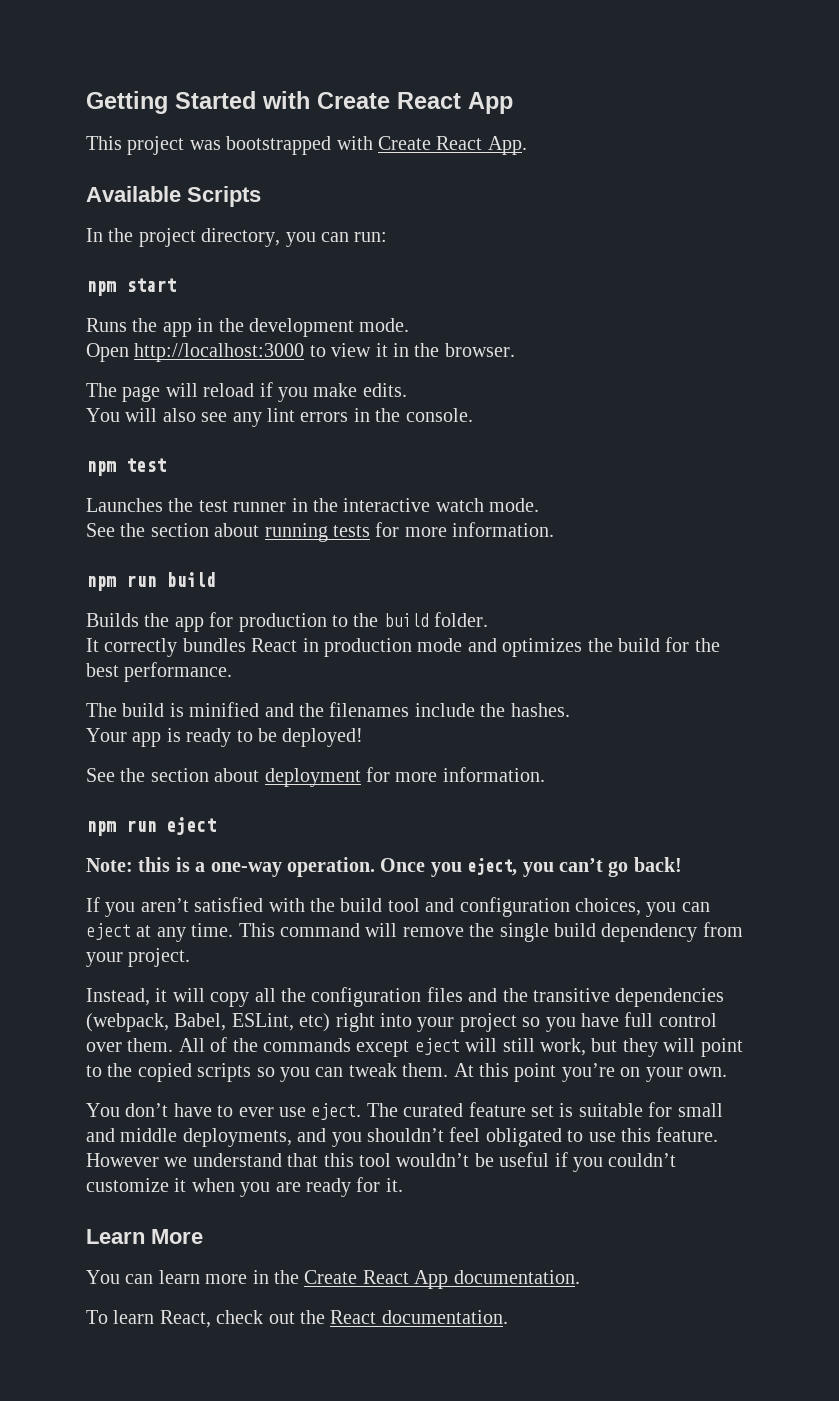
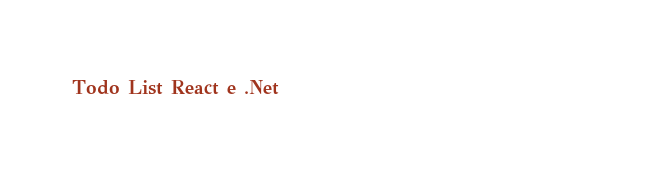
- Getting Started with Create React App
- This project was bootstrapped with Create React App.
- Available Scripts
- In the project directory, you can run:
- npm start
- Runs the app in the development mode.
- Open http://localhost:3000 to view it in the browser.
- The page will reload if you make edits.
- You will also see any lint errors in the console.
- npm test
- Launches the test runner in the interactive watch mode.
- See the section about running tests for more information.
- npm run build
- Builds the app for production to the build folder.
- It correctly bundles React in production mode and optimizes the build for the best performance.
- The build is minified and the filenames include the hashes.
- Your app is ready to be deployed!
- See the section about deployment for more information.
- npm run eject
- Note: this is a one-way operation. Once you eject, you can’t go back!
- If you aren’t satisfied with the build tool and configuration choices, you can eject at any time. This command will remove the single build dependency from your project.
- Instead, it will copy all the configuration files and the transitive dependencies (webpack, Babel, ESLint, etc) right into your project so you have full control over them. All of the commands except eject will still work, but they will point to the copied scripts so you can tweak them. At this point you’re on your own.
- You don’t have to ever use eject. The curated feature set is suitable for small and middle deployments, and you shouldn’t feel obligated to use this feature. However we understand that this tool wouldn’t be useful if you couldn’t customize it when you are ready for it.
- Learn More
- You can learn more in the Create React App documentation.
- To learn React, check out the React documentation.
+ Todo List React e .Net

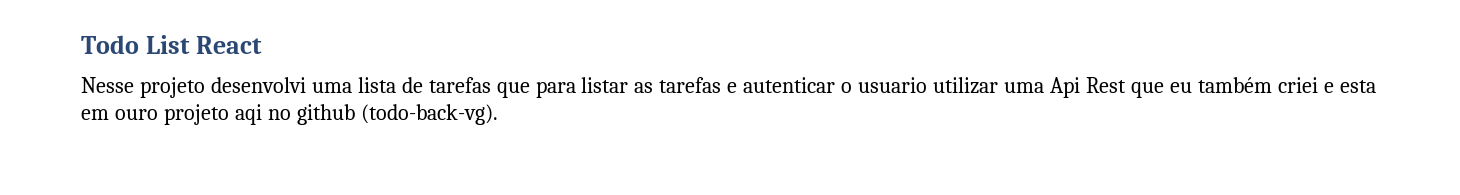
- Todo List React e .Net
+ Todo List React
+ Nesse projeto desenvolvi uma lista de tarefas que para listar as tarefas e autenticar o usuario utilizar uma Api Rest que eu também criei e esta em ouro projeto aqi no github (todo-back-vg).

